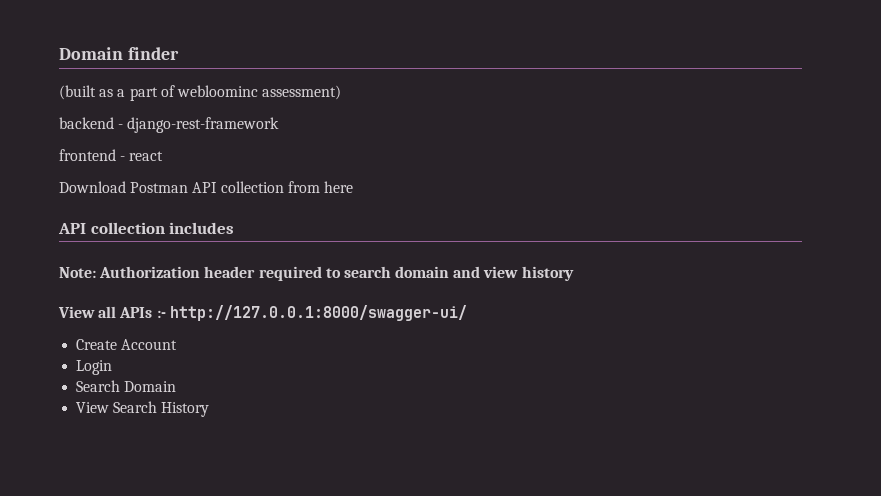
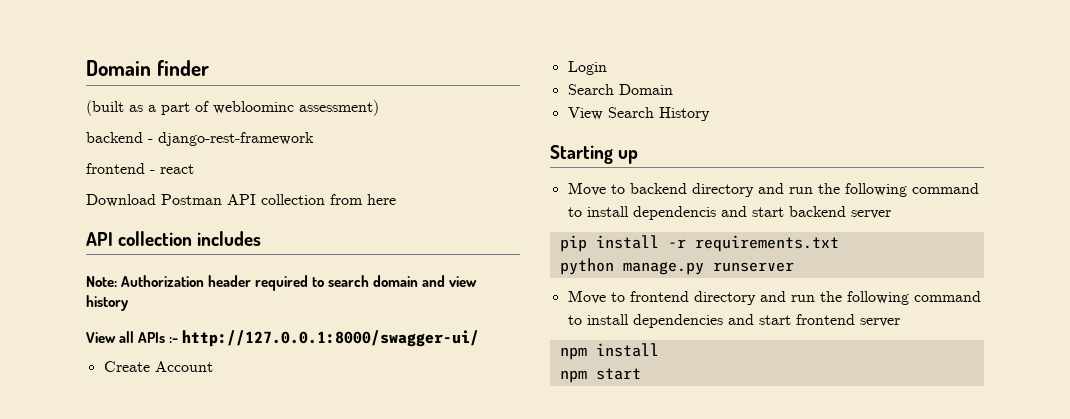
+ Starting up
+ Move to backend directory and run the following command to install dependencis and start backend server
+ pip install -r requirements.txt
+ python manage.py runserver
+ Move to frontend directory and run the following command to install dependencies and start frontend server
+ npm install
+ npm start

